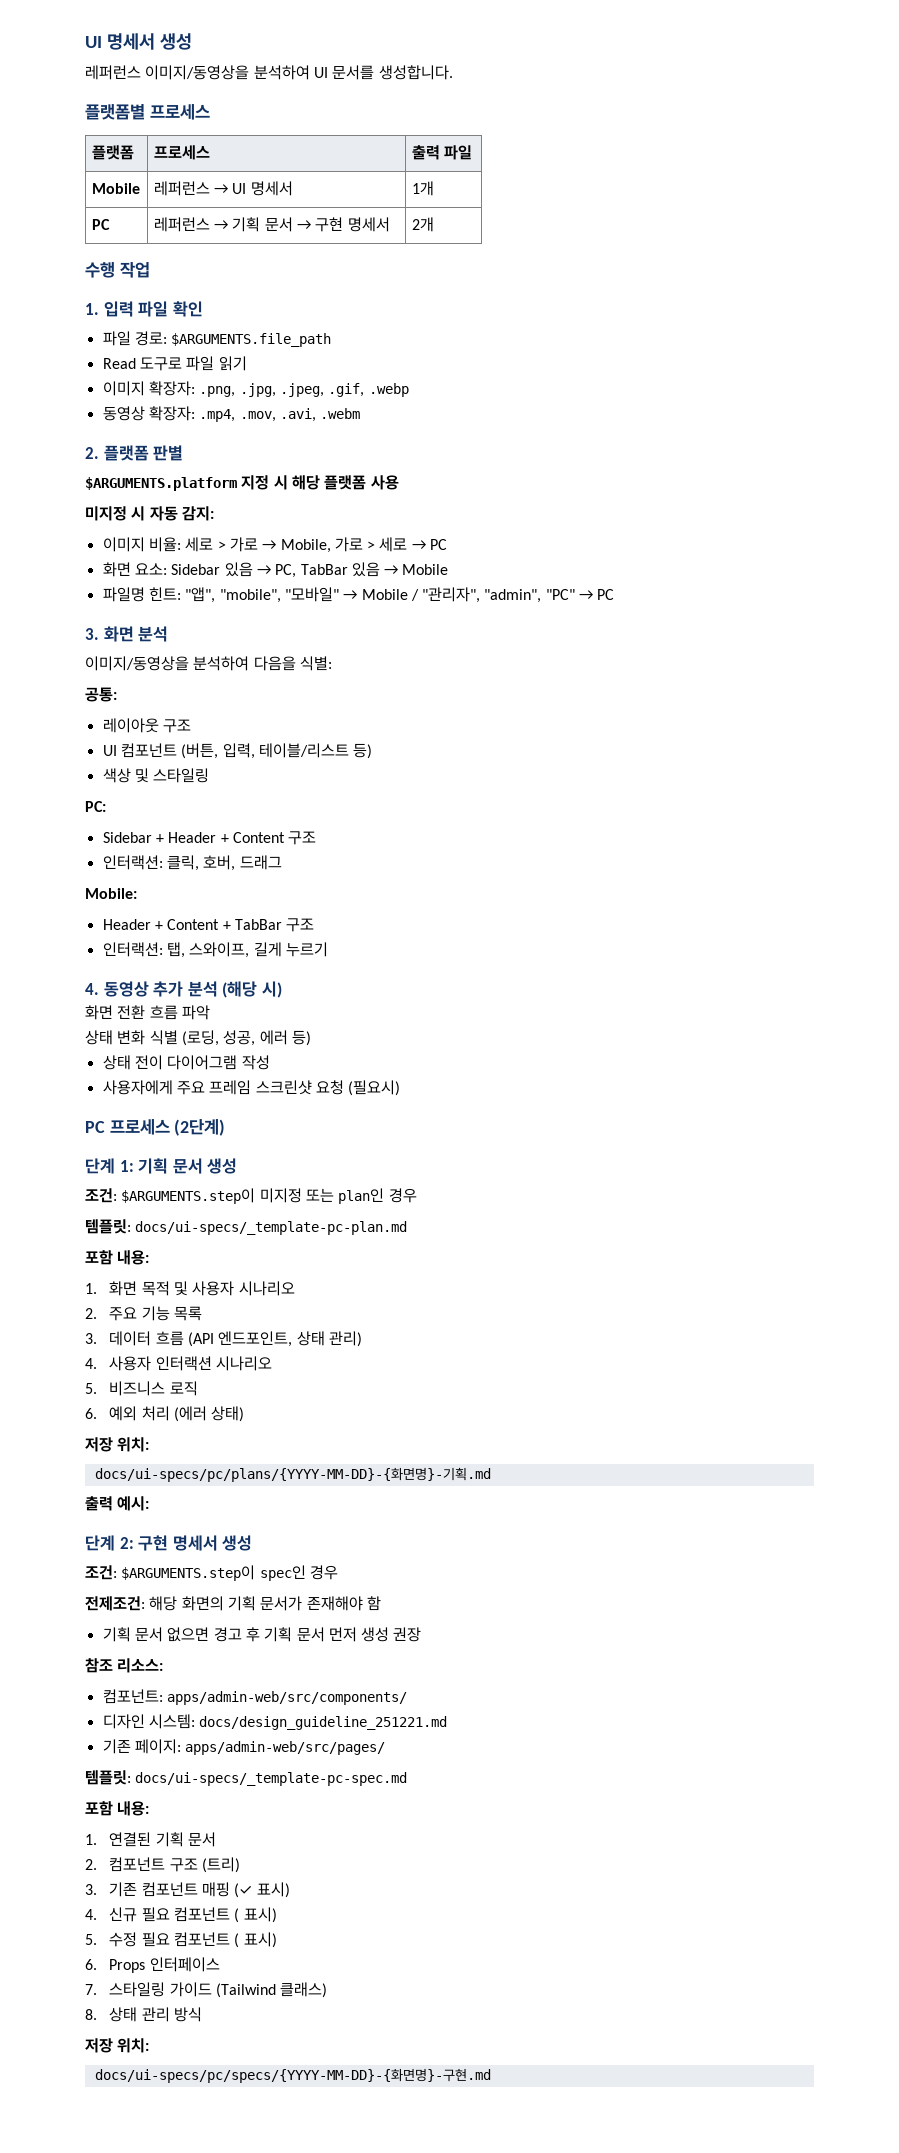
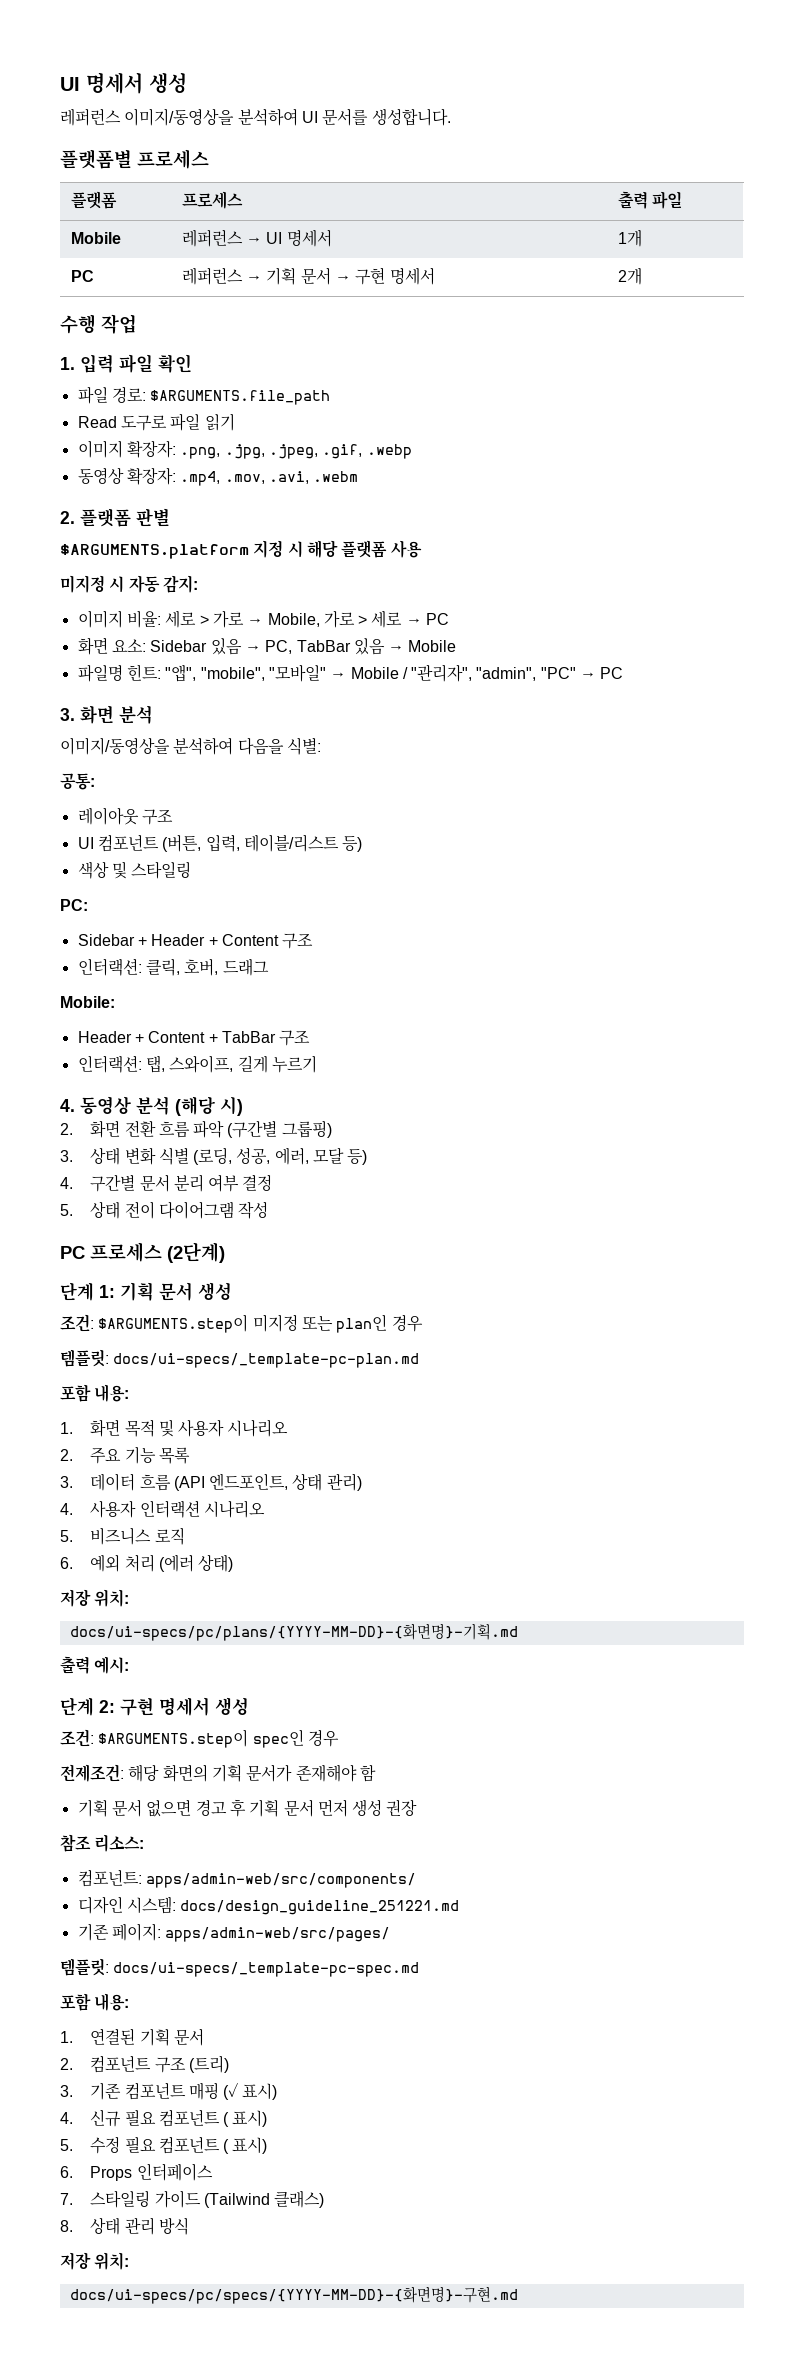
- 4. 동영상 추가 분석 (해당 시)
+ 4. 동영상 분석 (해당 시)
- 화면 전환 흐름 파악
- 상태 변화 식별 (로딩, 성공, 에러 등)
- 상태 전이 다이어그램 작성
- 사용자에게 주요 프레임 스크린샷 요청 (필요시)
+ 2. 화면 전환 흐름 파악 (구간별 그룹핑)
+ 3. 상태 변화 식별 (로딩, 성공, 에러, 모달 등)
+ 4. 구간별 문서 분리 여부 결정
+ 5. 상태 전이 다이어그램 작성

